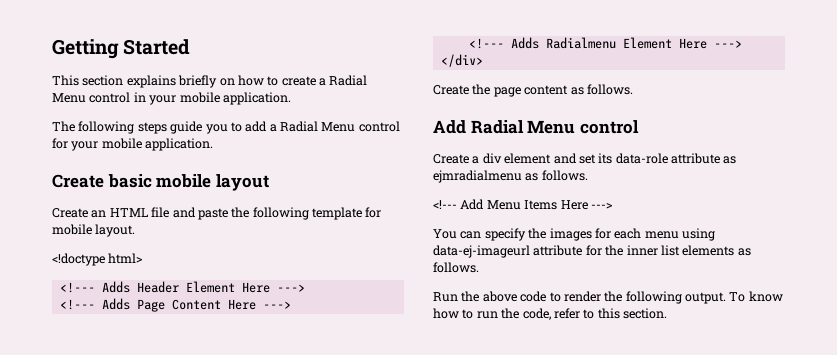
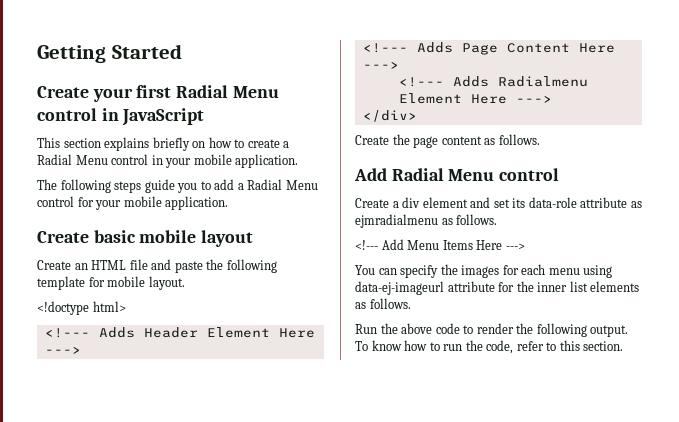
+ Create your first Radial Menu control in JavaScript

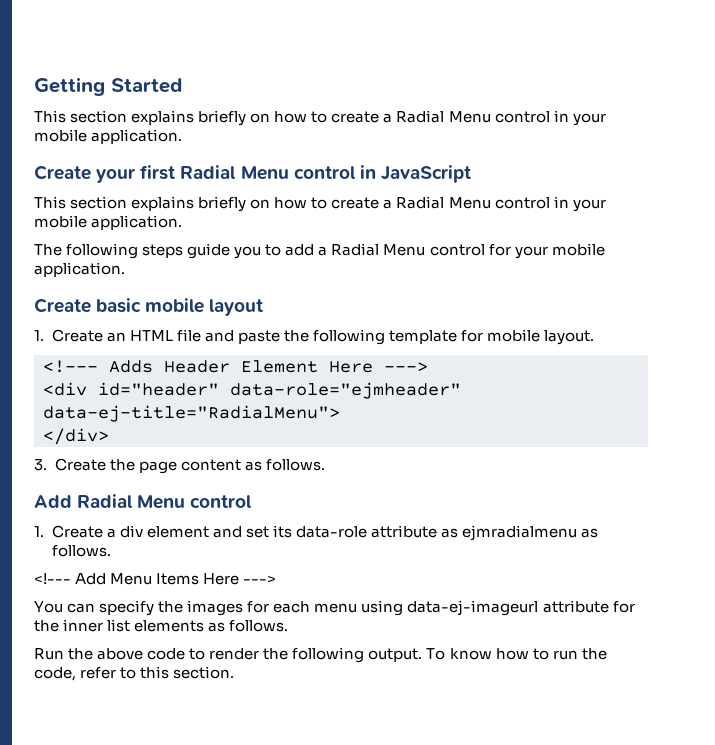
  Getting Started
+ This section explains briefly on how to create a Radial Menu control in your mobile application.
- Create an HTML file and paste the following template for mobile layout.
+ 1. Create an HTML file and paste the following template for mobile layout.
- <!doctype html>
- <!--- Adds Page Content Here --->
- <!--- Adds Radialmenu Element Here --->
+ <div id="header" data-role="ejmheader" data-ej-title="RadialMenu">
- Create the page content as follows.
+ 3. Create the page content as follows.
- Create a div element and set its data-role attribute as ejmradialmenu as follows.
+ 1. Create a div element and set its data-role attribute as ejmradialmenu as follows.

